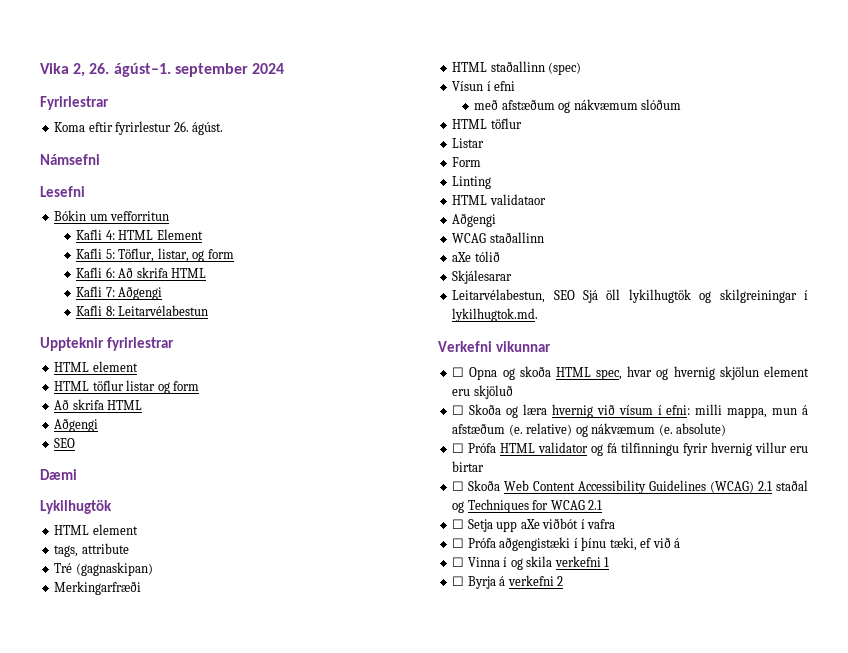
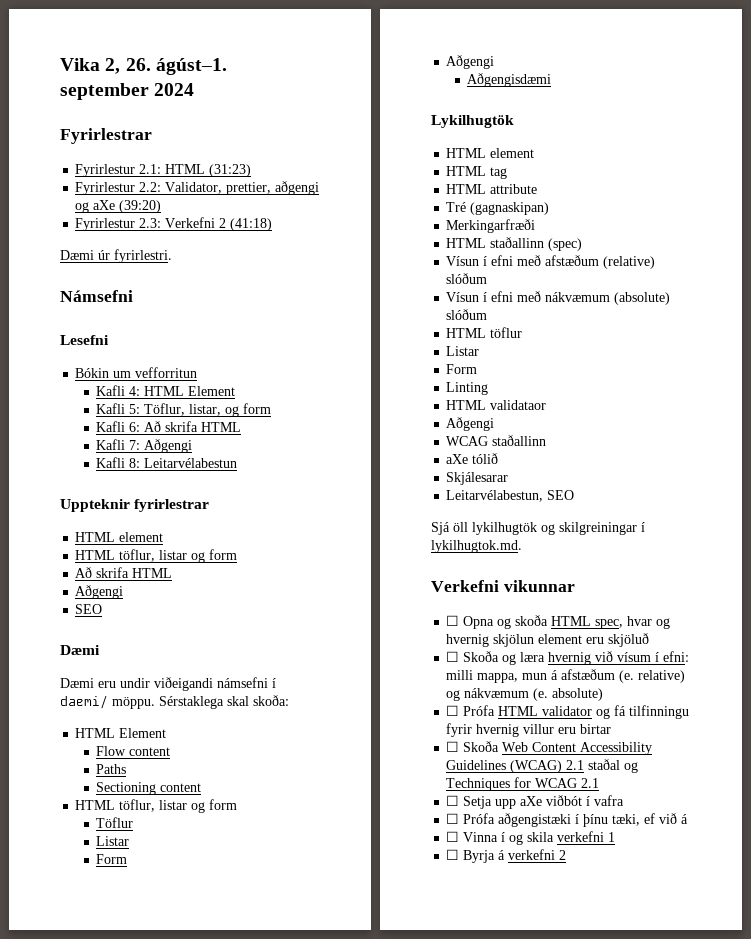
- Koma eftir fyrirlestur 26. ágúst.
+ Fyrirlestur 2.1: HTML (31:23)
+ Fyrirlestur 2.2: Validator, prettier, aðgengi og aXe (39:20)
+ Fyrirlestur 2.3: Verkefni 2 (41:18)
+ Dæmi úr fyrirlestri.
  Uppteknir fyrirlestrar
  HTML element
- HTML töflur listar og form
+ HTML töflur, listar og form
+ Dæmi eru undir viðeigandi námsefni í daemi/ möppu. Sérstaklega skal skoða:
+ HTML Element
+ Flow content
+ Paths
+ Sectioning content
+ HTML töflur, listar og form
+ Töflur
+ Listar
+ Form
+ Aðgengi
+ Aðgengisdæmi
- tags, attribute
+ HTML tag
+ HTML attribute
- Vísun í efni
- með afstæðum og nákvæmum slóðum
+ Vísun í efni með afstæðum (relative) slóðum
+ Vísun í efni með nákvæmum (absolute) slóðum
- Leitarvélabestun, SEO Sjá öll lykilhugtök og skilgreiningar í lykilhugtok.md.
+ Leitarvélabestun, SEO
+ Sjá öll lykilhugtök og skilgreiningar í lykilhugtok.md.

